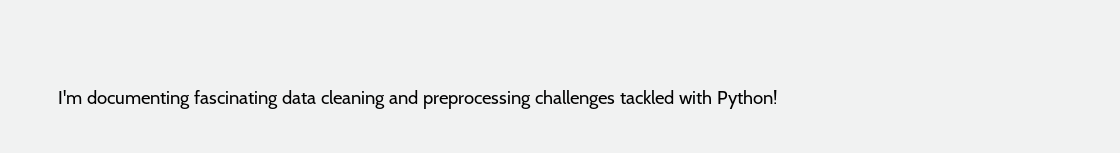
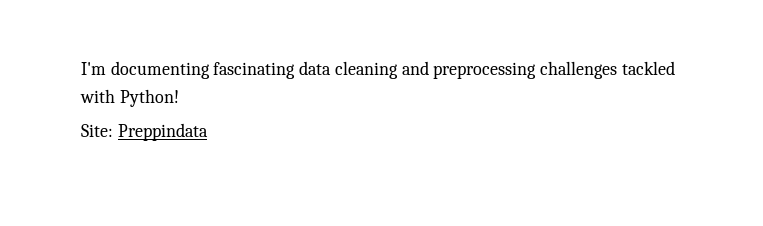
+ Site: Preppindata

